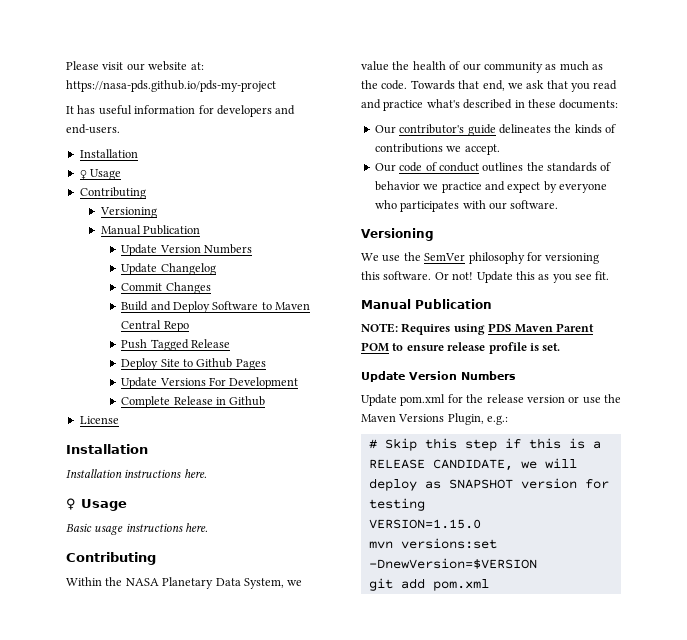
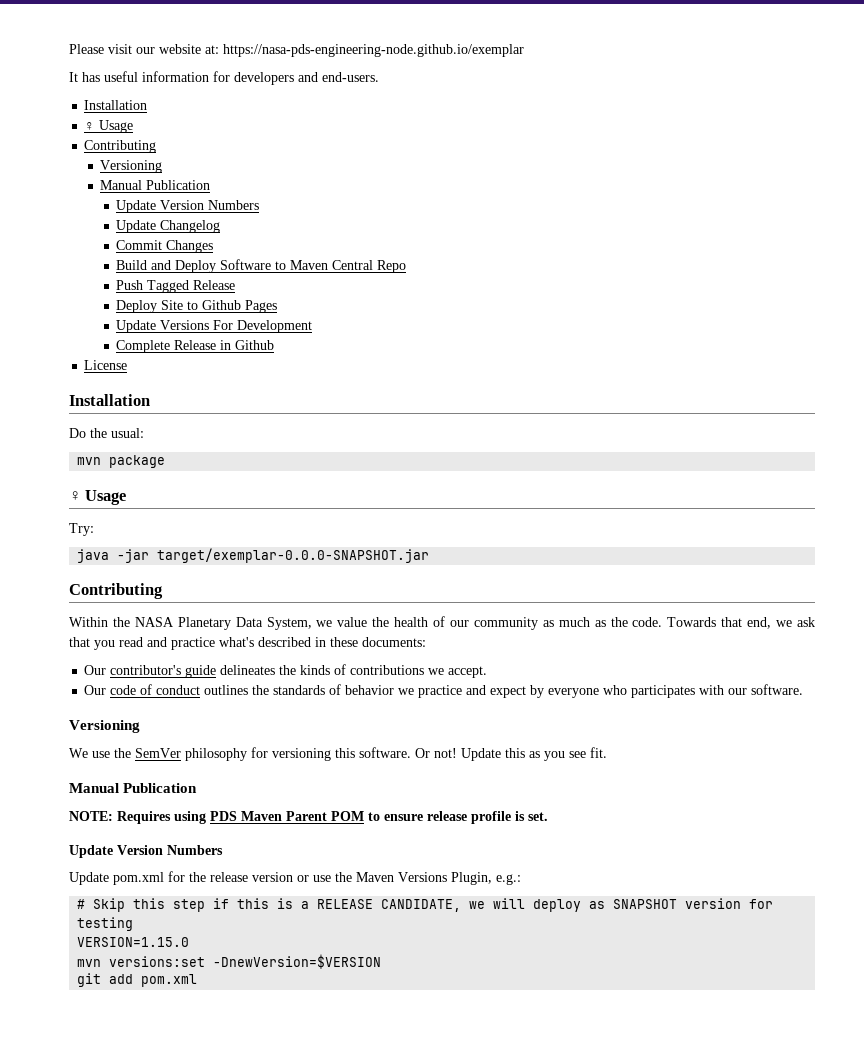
- Please visit our website at: https://nasa-pds.github.io/pds-my-project
+ Please visit our website at: https://nasa-pds-engineering-node.github.io/exemplar
- Installation instructions here.
+ Do the usual:
+ mvn package
  ♀ Usage
- Basic usage instructions here.
+ Try:
+ java -jar target/exemplar-0.0.0-SNAPSHOT.jar

